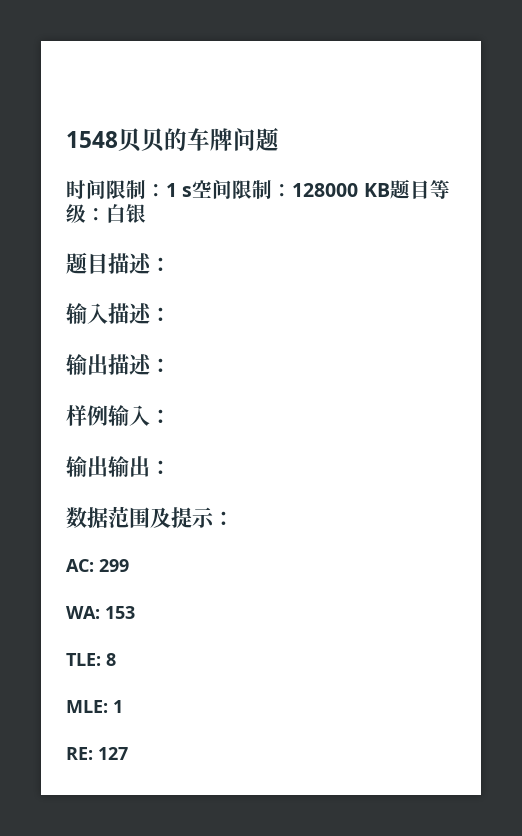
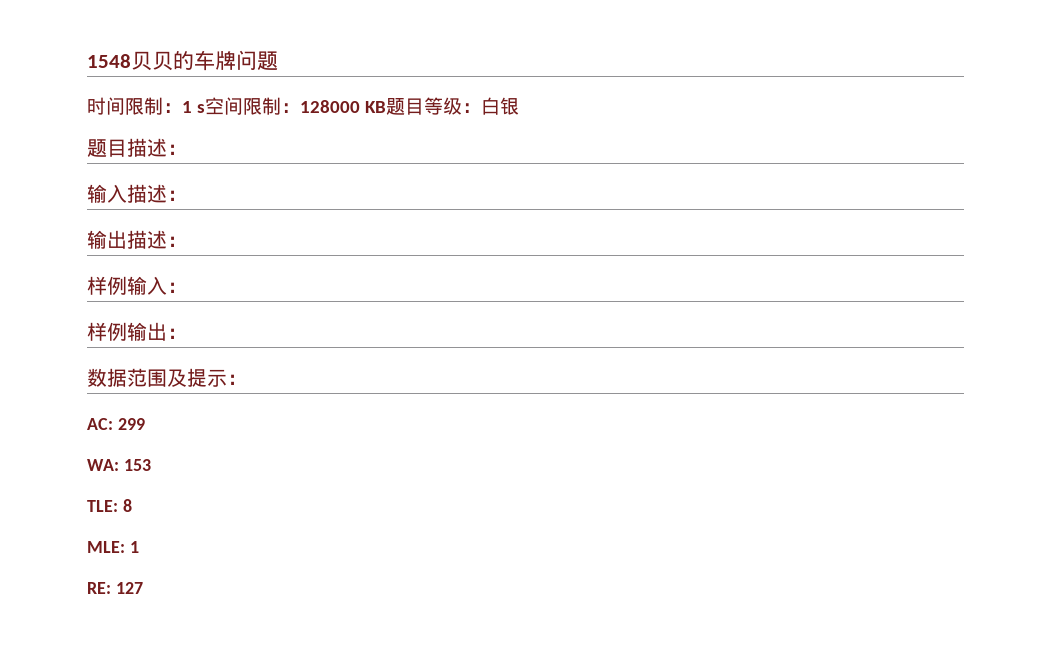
- 输出输出：
+ 样例输出：

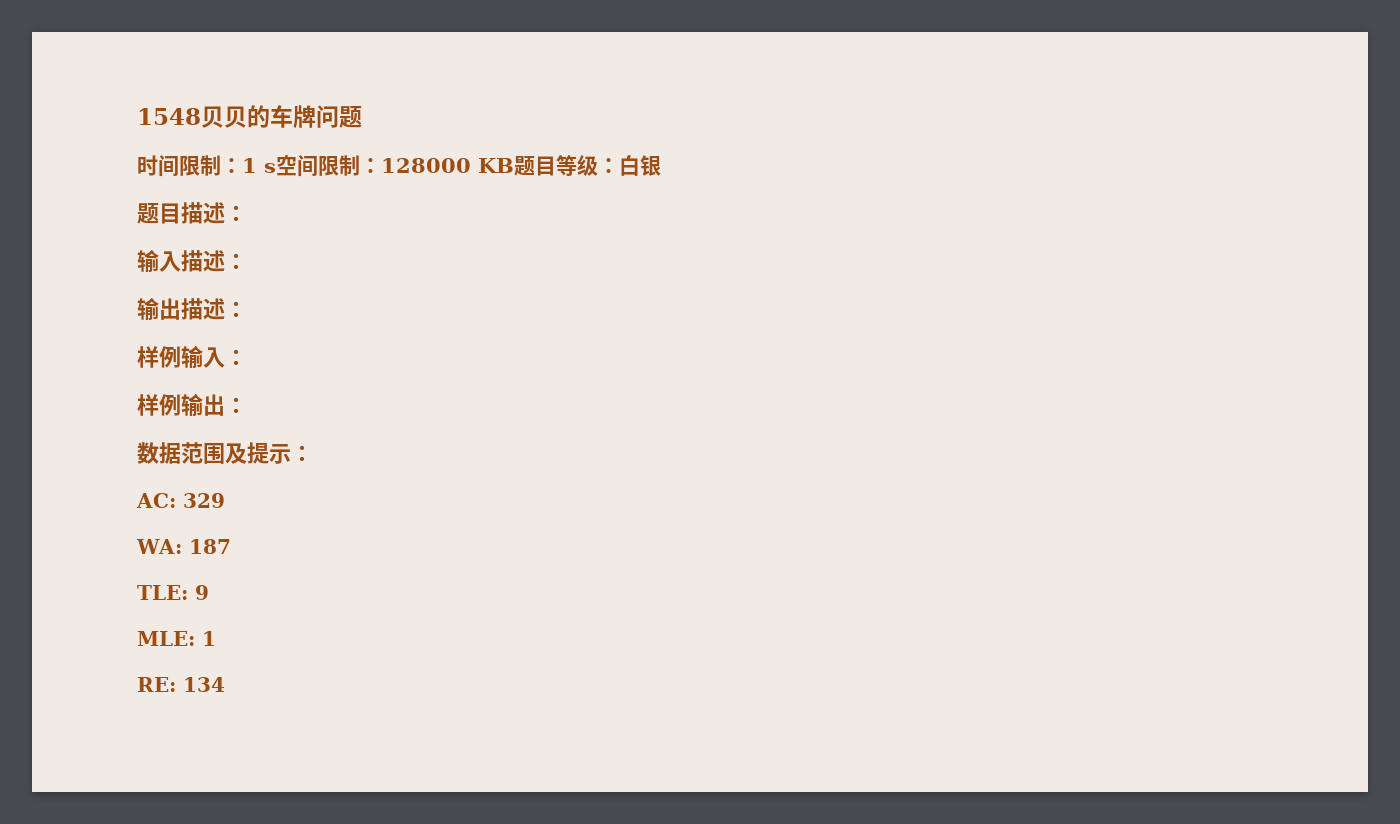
- AC: 299
+ AC: 329
- WA: 153
+ WA: 187
- TLE: 8
+ TLE: 9
- RE: 127
+ RE: 134

